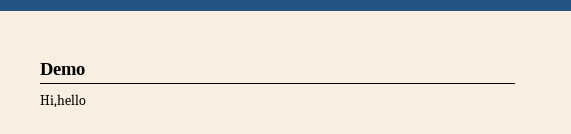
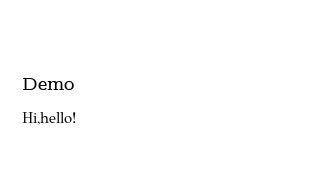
- Hi,hello
+ Hi,hello!

